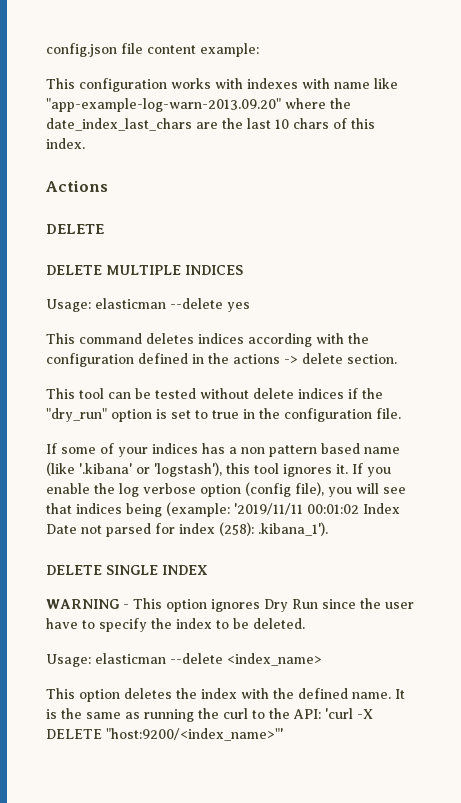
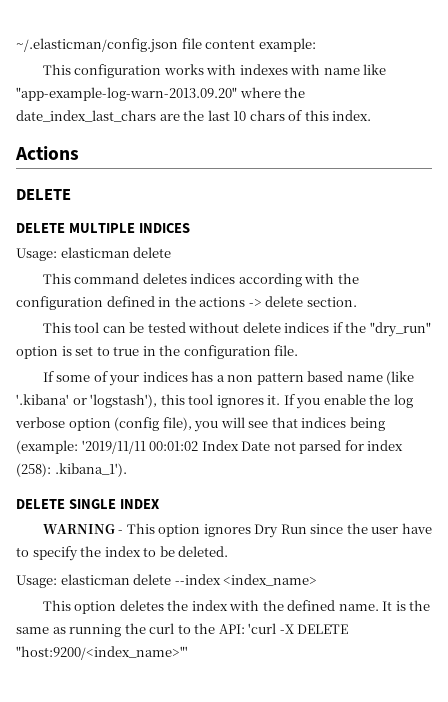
- config.json file content example:
+ ~/.elasticman/config.json file content example:
  DELETE MULTIPLE INDICES
- Usage: elasticman --delete yes
+ Usage: elasticman delete
- Usage: elasticman --delete <index_name>
+ Usage: elasticman delete --index <index_name>

